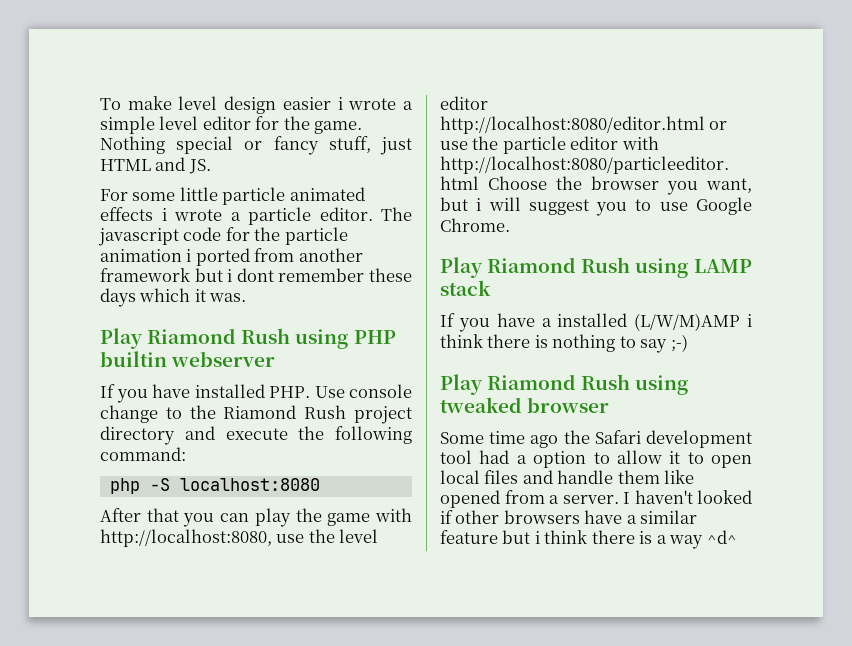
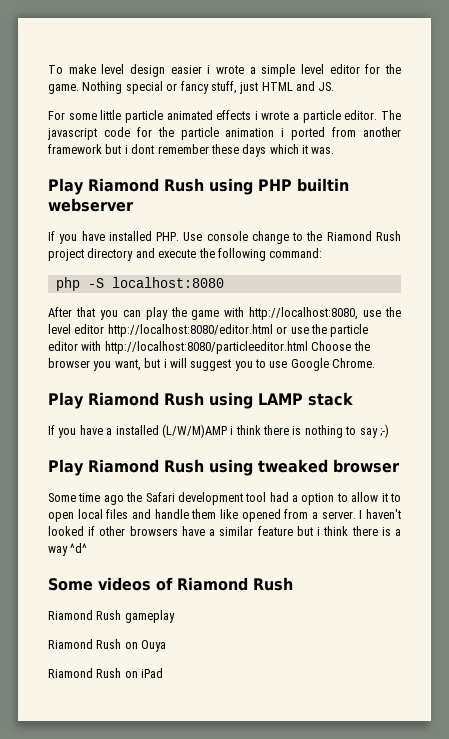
+ Some videos of Riamond Rush
+ Riamond Rush gameplay
+ Riamond Rush on Ouya
+ Riamond Rush on iPad

